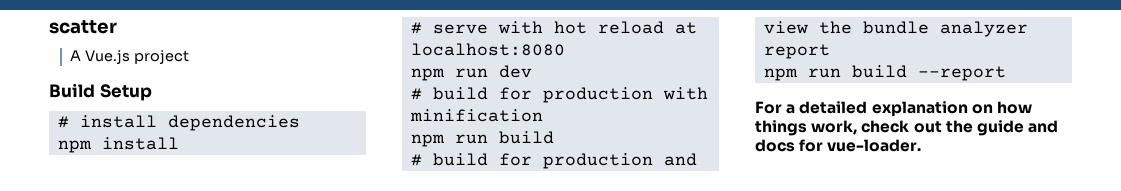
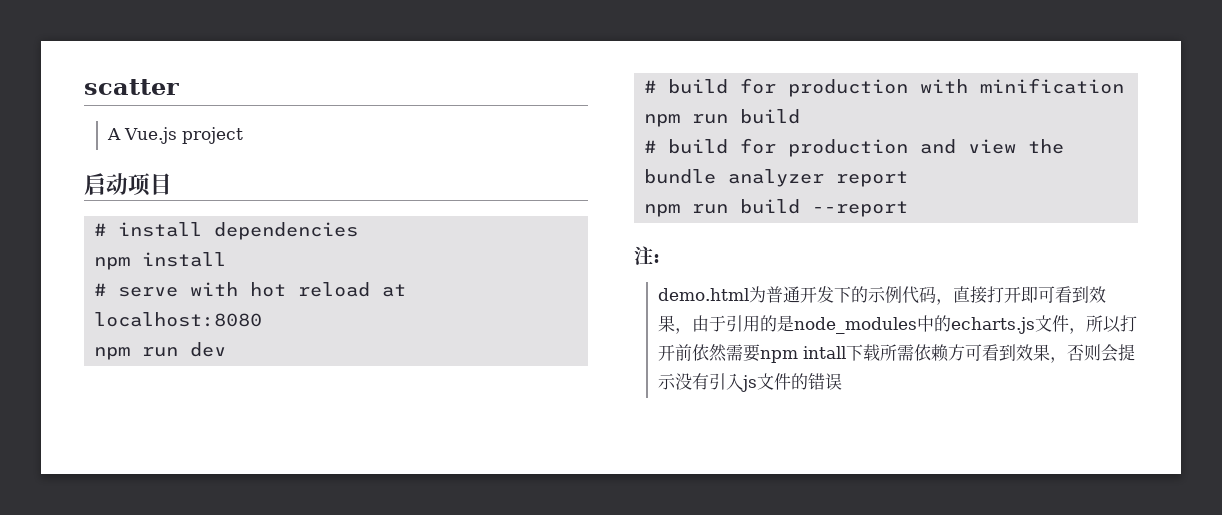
- Build Setup
+ 启动项目
- For a detailed explanation on how things work, check out the guide and docs for vue-loader.
+ 注:
+ demo.html为普通开发下的示例代码，直接打开即可看到效果，由于引用的是node_modules中的echarts.js文件，所以打开前依然需要npm intall下载所需依赖方可看到效果，否则会提示没有引入js文件的错误

